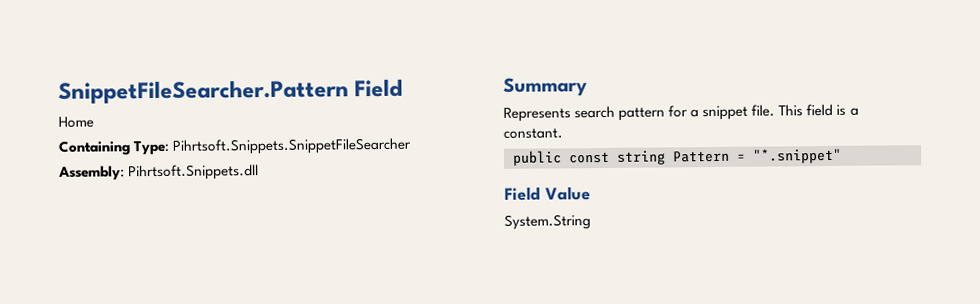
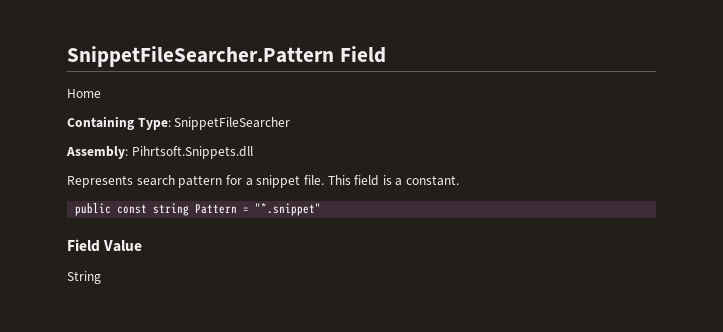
- Containing Type: Pihrtsoft.Snippets.SnippetFileSearcher
+ Containing Type: SnippetFileSearcher
- Summary
- System.String
+ String

